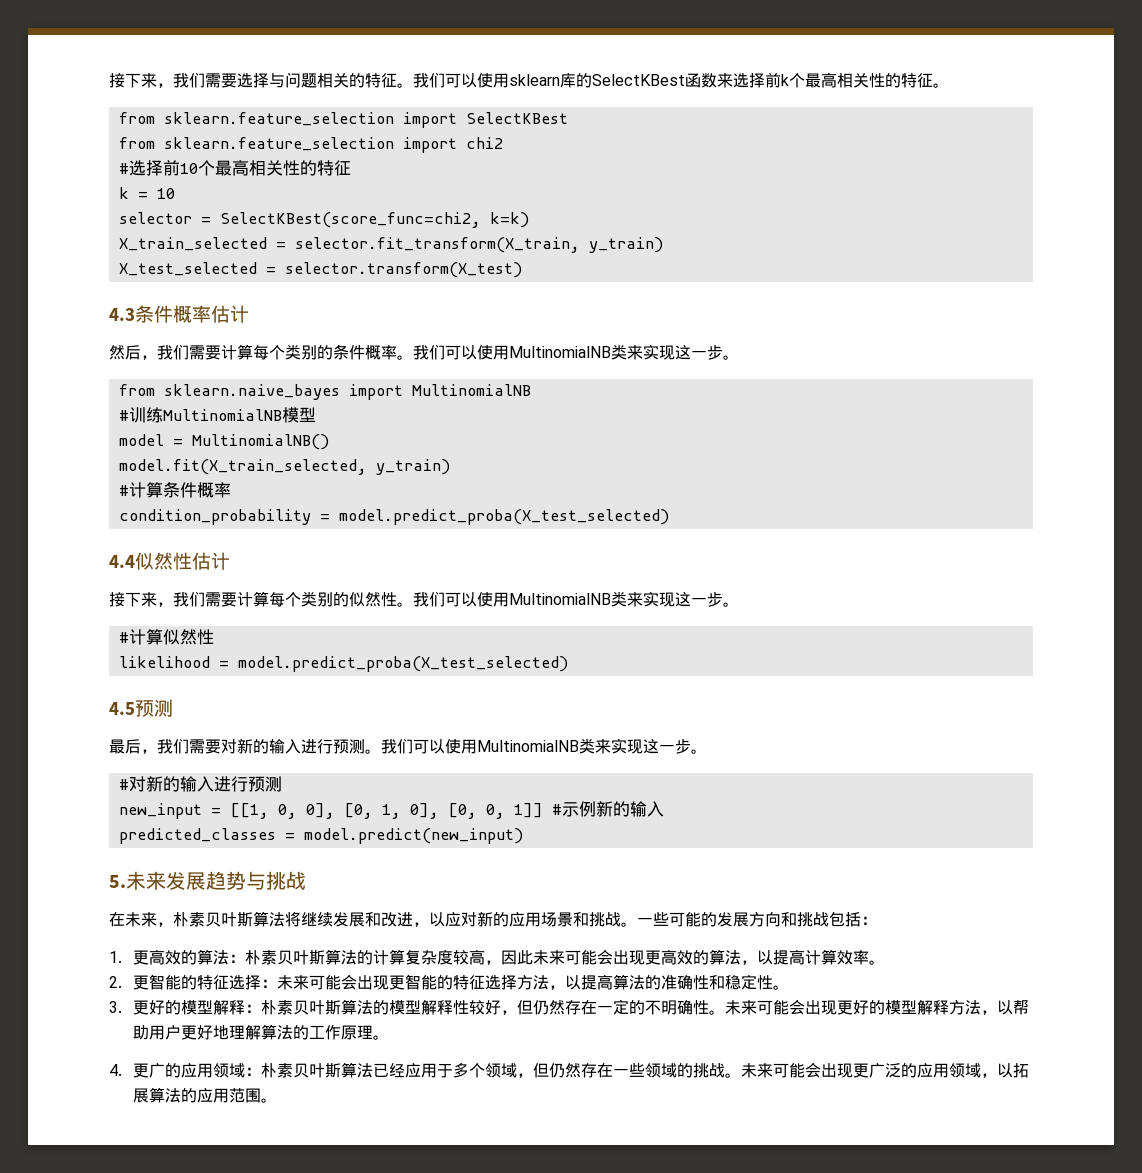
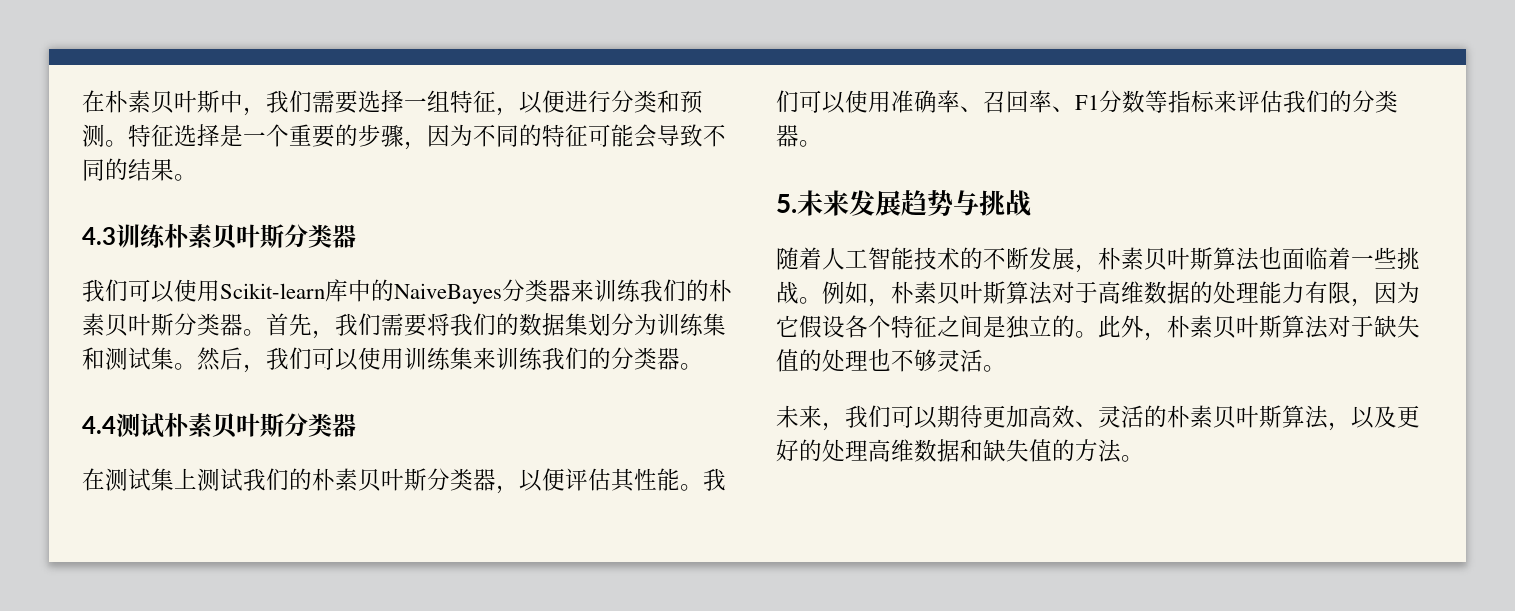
- 接下来，我们需要选择与问题相关的特征。我们可以使用sklearn库的SelectKBest函数来选择前k个最高相关性的特征。
- from sklearn.feature_selection import SelectKBest
- from sklearn.feature_selection import chi2
- #选择前10个最高相关性的特征
- k = 10
- selector = SelectKBest(score_func=chi2, k=k)
- X_train_selected = selector.fit_transform(X_train, y_train)
- X_test_selected = selector.transform(X_test)
- 4.3条件概率估计
- 然后，我们需要计算每个类别的条件概率。我们可以使用MultinomialNB类来实现这一步。
- from sklearn.naive_bayes import MultinomialNB
- #训练MultinomialNB模型
- model = MultinomialNB()
- model.fit(X_train_selected, y_train)
- #计算条件概率
- condition_probability = model.predict_proba(X_test_selected)
- 4.4似然性估计
- 接下来，我们需要计算每个类别的似然性。我们可以使用MultinomialNB类来实现这一步。
- #计算似然性
- likelihood = model.predict_proba(X_test_selected)
- 4.5预测
- 最后，我们需要对新的输入进行预测。我们可以使用MultinomialNB类来实现这一步。
- #对新的输入进行预测
- new_input = [[1, 0, 0], [0, 1, 0], [0, 0, 1]] #示例新的输入
- predicted_classes = model.predict(new_input)
+ 在朴素贝叶斯中，我们需要选择一组特征，以便进行分类和预测。特征选择是一个重要的步骤，因为不同的特征可能会导致不同的结果。
+ 4.3训练朴素贝叶斯分类器
+ 我们可以使用Scikit-learn库中的NaiveBayes分类器来训练我们的朴素贝叶斯分类器。首先，我们需要将我们的数据集划分为训练集和测试集。然后，我们可以使用训练集来训练我们的分类器。
+ 4.4测试朴素贝叶斯分类器
+ 在测试集上测试我们的朴素贝叶斯分类器，以便评估其性能。我们可以使用准确率、召回率、F1分数等指标来评估我们的分类器。
- 在未来，朴素贝叶斯算法将继续发展和改进，以应对新的应用场景和挑战。一些可能的发展方向和挑战包括：
- 1.更高效的算法：朴素贝叶斯算法的计算复杂度较高，因此未来可能会出现更高效的算法，以提高计算效率。
- 2.更智能的特征选择：未来可能会出现更智能的特征选择方法，以提高算法的准确性和稳定性。
- 3.更好的模型解释：朴素贝叶斯算法的模型解释性较好，但仍然存在一定的不明确性。未来可能会出现更好的模型解释方法，以帮助用户更好地理解算法的工作原理。
- 4.更广的应用领域：朴素贝叶斯算法已经应用于多个领域，但仍然存在一些领域的挑战。未来可能会出现更广泛的应用领域，以拓展算法的应用范围。
+ 随着人工智能技术的不断发展，朴素贝叶斯算法也面临着一些挑战。例如，朴素贝叶斯算法对于高维数据的处理能力有限，因为它假设各个特征之间是独立的。此外，朴素贝叶斯算法对于缺失值的处理也不够灵活。
+ 未来，我们可以期待更加高效、灵活的朴素贝叶斯算法，以及更好的处理高维数据和缺失值的方法。

